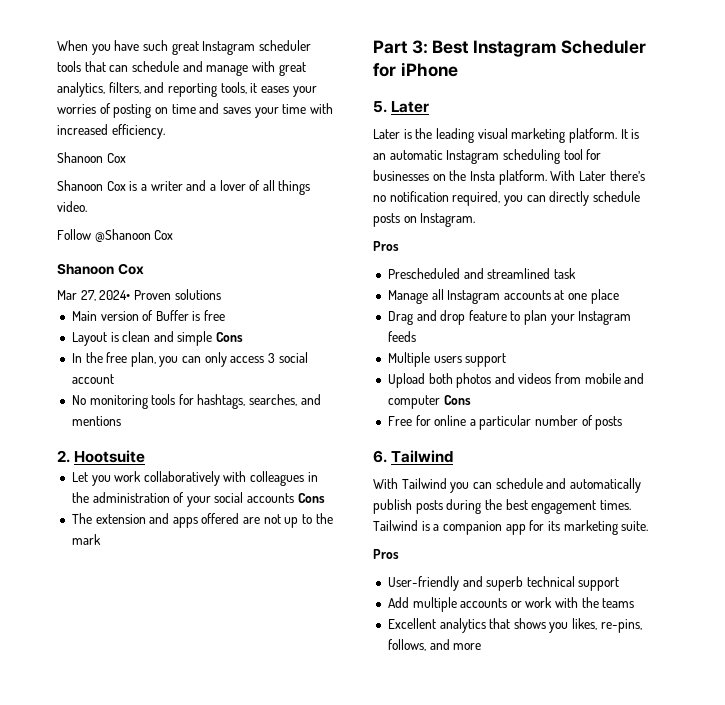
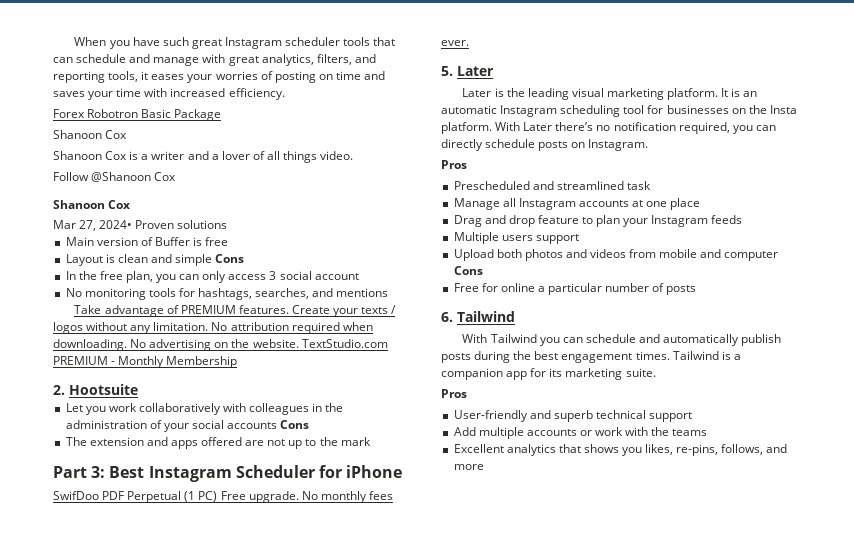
+ Forex Robotron Basic Package
+ Take advantage of PREMIUM features. Create your texts / logos without any limitation. No attribution required when downloading. No advertising on the website. TextStudio.com PREMIUM - Monthly Membership
+ SwifDoo PDF Perpetual (1 PC) Free upgrade. No monthly fees ever.

